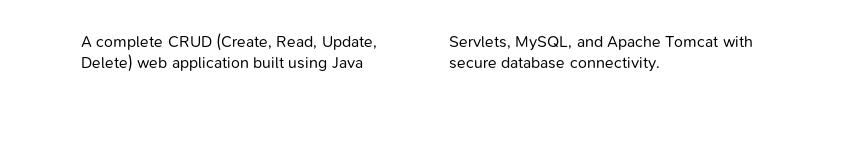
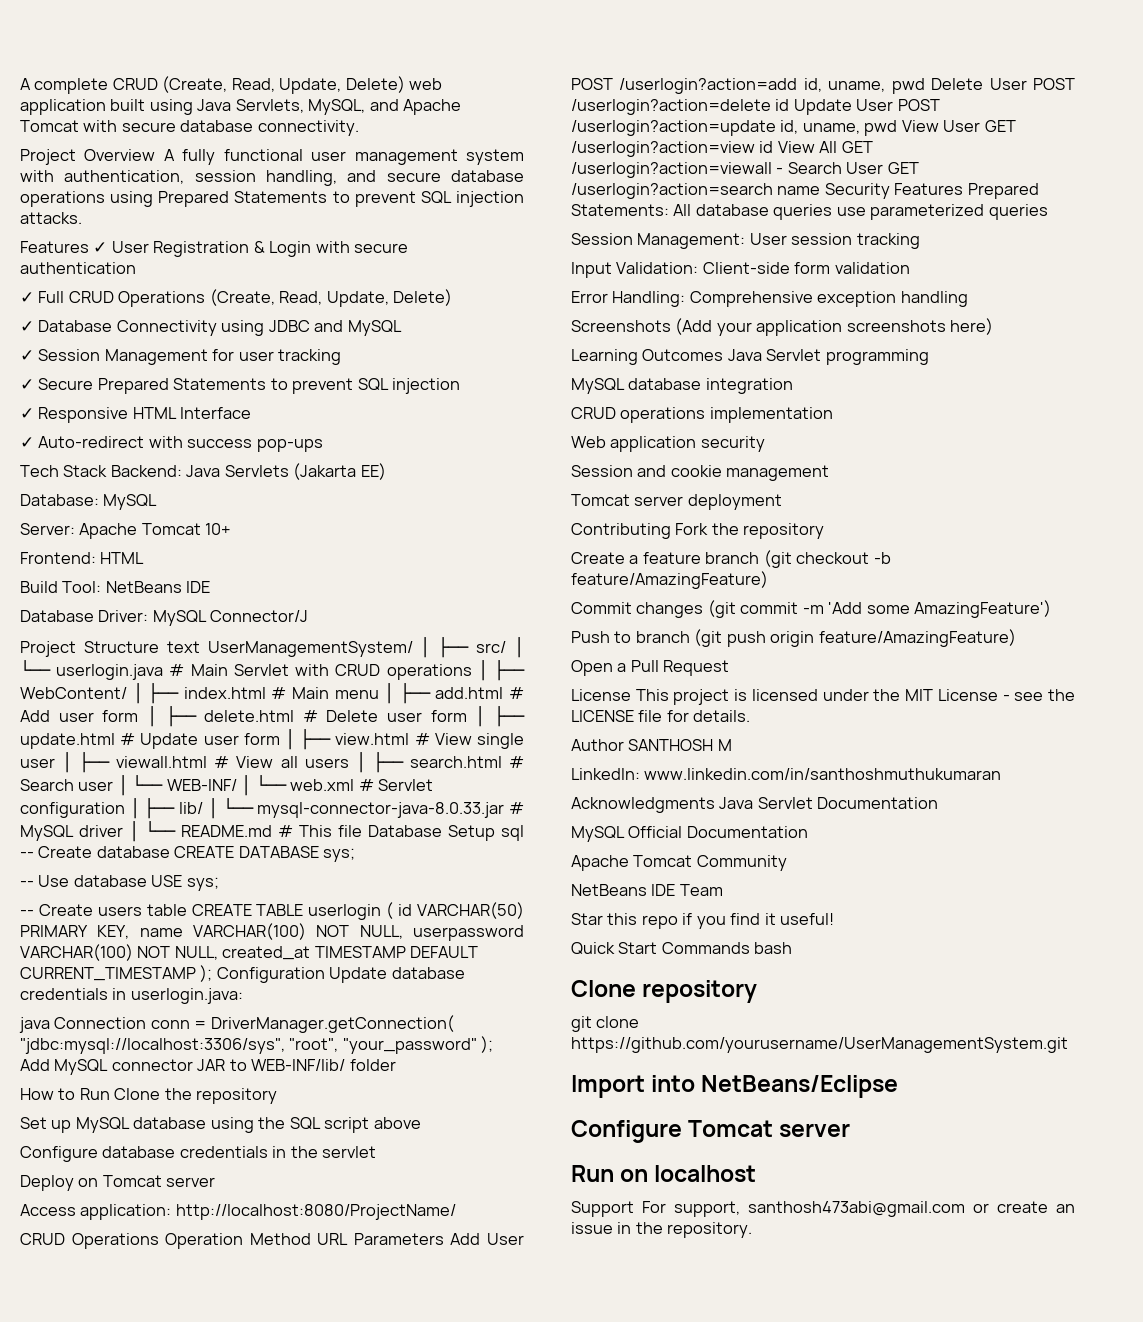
+ Project Overview A fully functional user management system with authentication, session handling, and secure database operations using Prepared Statements to prevent SQL injection attacks.
+ Features ✓ User Registration & Login with secure authentication
+ ✓ Full CRUD Operations (Create, Read, Update, Delete)
+ ✓ Database Connectivity using JDBC and MySQL
+ ✓ Session Management for user tracking
+ ✓ Secure Prepared Statements to prevent SQL injection
+ ✓ Responsive HTML Interface
+ ✓ Auto-redirect with success pop-ups
+ Tech Stack Backend: Java Servlets (Jakarta EE)
+ Database: MySQL
+ Server: Apache Tomcat 10+
+ Frontend: HTML
+ Build Tool: NetBeans IDE
+ Database Driver: MySQL Connector/J
+ Project Structure text UserManagementSystem/ │ ├── src/ │ └── userlogin.java # Main Servlet with CRUD operations │ ├── WebContent/ │ ├── index.html # Main menu │ ├── add.html # Add user form │ ├── delete.html # Delete user form │ ├── update.html # Update user form │ ├── view.html # View single user │ ├── viewall.html # View all users │ ├── search.html # Search user │ └── WEB-INF/ │ └── web.xml # Servlet configuration │ ├── lib/ │ └── mysql-connector-java-8.0.33.jar # MySQL driver │ └── README.md # This file Database Setup sql -- Create database CREATE DATABASE sys;
+ -- Use database USE sys;
+ -- Create users table CREATE TABLE userlogin ( id VARCHAR(50) PRIMARY KEY, name VARCHAR(100) NOT NULL, userpassword VARCHAR(100) NOT NULL, created_at TIMESTAMP DEFAULT CURRENT_TIMESTAMP ); Configuration Update database credentials in userlogin.java:
+ java Connection conn = DriverManager.getConnection( "jdbc:mysql://localhost:3306/sys", "root", "your_password" ); Add MySQL connector JAR to WEB-INF/lib/ folder
+ How to Run Clone the repository
+ Set up MySQL database using the SQL script above
+ Configure database credentials in the servlet
+ Deploy on Tomcat server
+ Access application: http://localhost:8080/ProjectName/
+ CRUD Operations Operation Method URL Parameters Add User POST /userlogin?action=add id, uname, pwd Delete User POST /userlogin?action=delete id Update User POST /userlogin?action=update id, uname, pwd View User GET /userlogin?action=view id View All GET /userlogin?action=viewall - Search User GET /userlogin?action=search name Security Features Prepared Statements: All database queries use parameterized queries
+ Session Management: User session tracking
+ Input Validation: Client-side form validation
+ Error Handling: Comprehensive exception handling
+ Screenshots (Add your application screenshots here)
+ Learning Outcomes Java Servlet programming
+ MySQL database integration
+ CRUD operations implementation
+ Web application security
+ Session and cookie management
+ Tomcat server deployment
+ Contributing Fork the repository
+ Create a feature branch (git checkout -b feature/AmazingFeature)
+ Commit changes (git commit -m 'Add some AmazingFeature')
+ Push to branch (git push origin feature/AmazingFeature)
+ Open a Pull Request
+ License This project is licensed under the MIT License - see the LICENSE file for details.
+ Author SANTHOSH M
+ LinkedIn: www.linkedin.com/in/santhoshmuthukumaran
+ Acknowledgments Java Servlet Documentation
+ MySQL Official Documentation
+ Apache Tomcat Community
+ NetBeans IDE Team
+ Star this repo if you find it useful!
+ Quick Start Commands bash
+ Clone repository
+ git clone https://github.com/yourusername/UserManagementSystem.git
+ Import into NetBeans/Eclipse
+ Configure Tomcat server
+ Run on localhost
+ Support For support, santhosh473abi@gmail.com or create an issue in the repository.

